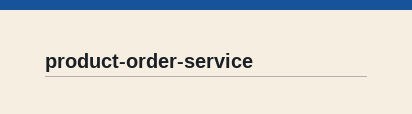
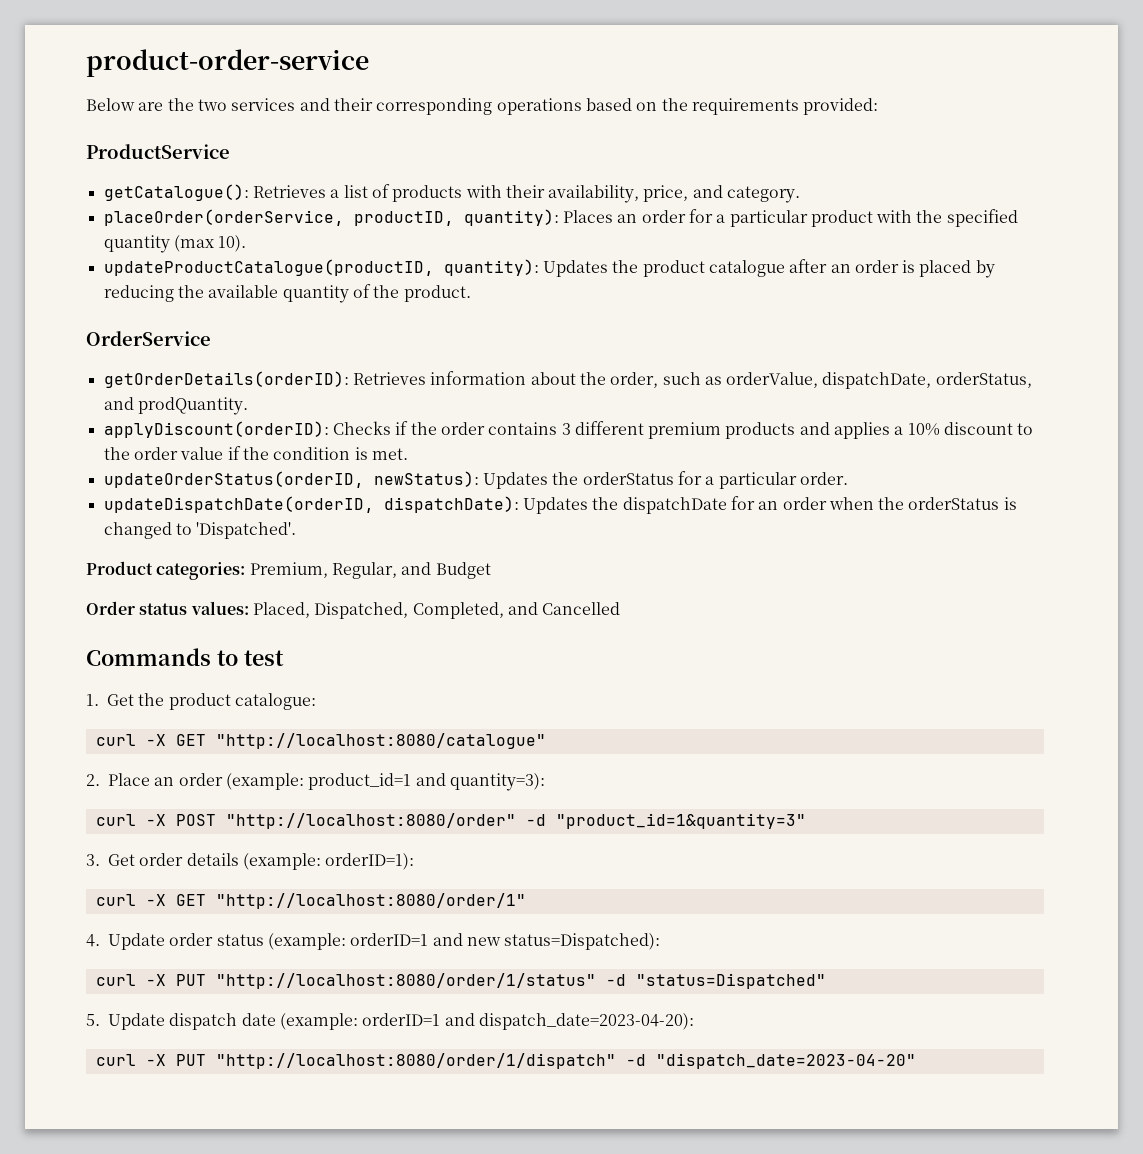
+ Below are the two services and their corresponding operations based on the requirements provided:
+ ProductService
+ getCatalogue(): Retrieves a list of products with their availability, price, and category.
+ placeOrder(orderService, productID, quantity): Places an order for a particular product with the specified quantity (max 10).
+ updateProductCatalogue(productID, quantity): Updates the product catalogue after an order is placed by reducing the available quantity of the product.
+ OrderService
+ getOrderDetails(orderID): Retrieves information about the order, such as orderValue, dispatchDate, orderStatus, and prodQuantity.
+ applyDiscount(orderID): Checks if the order contains 3 different premium products and applies a 10% discount to the order value if the condition is met.
+ updateOrderStatus(orderID, newStatus): Updates the orderStatus for a particular order.
+ updateDispatchDate(orderID, dispatchDate): Updates the dispatchDate for an order when the orderStatus is changed to 'Dispatched'.
+ Product categories: Premium, Regular, and Budget
+ Order status values: Placed, Dispatched, Completed, and Cancelled
+ Commands to test
+ 1. Get the product catalogue:
+ curl -X GET "http://localhost:8080/catalogue"
+ 2. Place an order (example: product_id=1 and quantity=3):
+ curl -X POST "http://localhost:8080/order" -d "product_id=1&quantity=3"
+ 3. Get order details (example: orderID=1):
+ curl -X GET "http://localhost:8080/order/1"
+ 4. Update order status (example: orderID=1 and new status=Dispatched):
+ curl -X PUT "http://localhost:8080/order/1/status" -d "status=Dispatched"
+ 5. Update dispatch date (example: orderID=1 and dispatch_date=2023-04-20):
+ curl -X PUT "http://localhost:8080/order/1/dispatch" -d "dispatch_date=2023-04-20"

